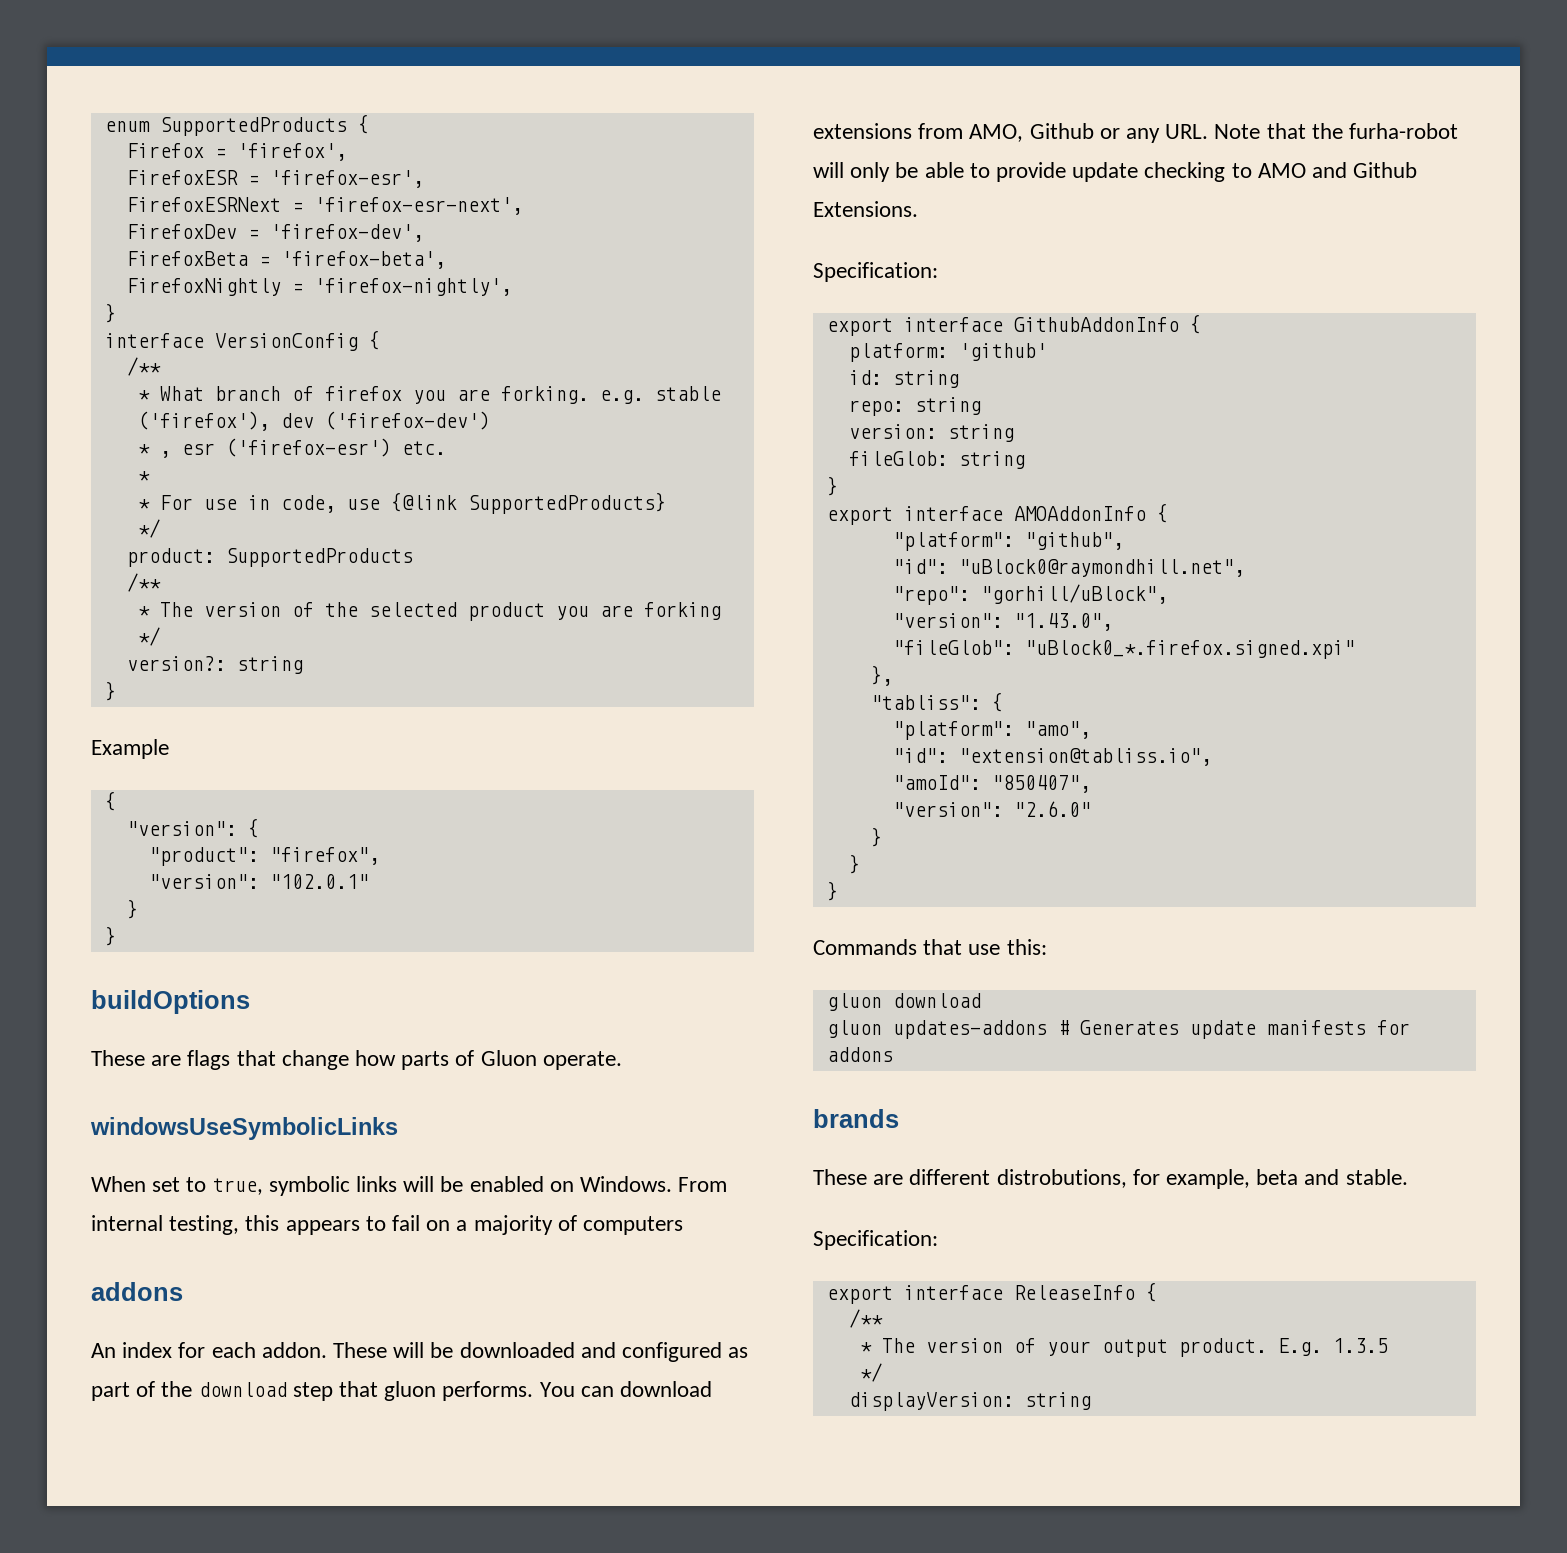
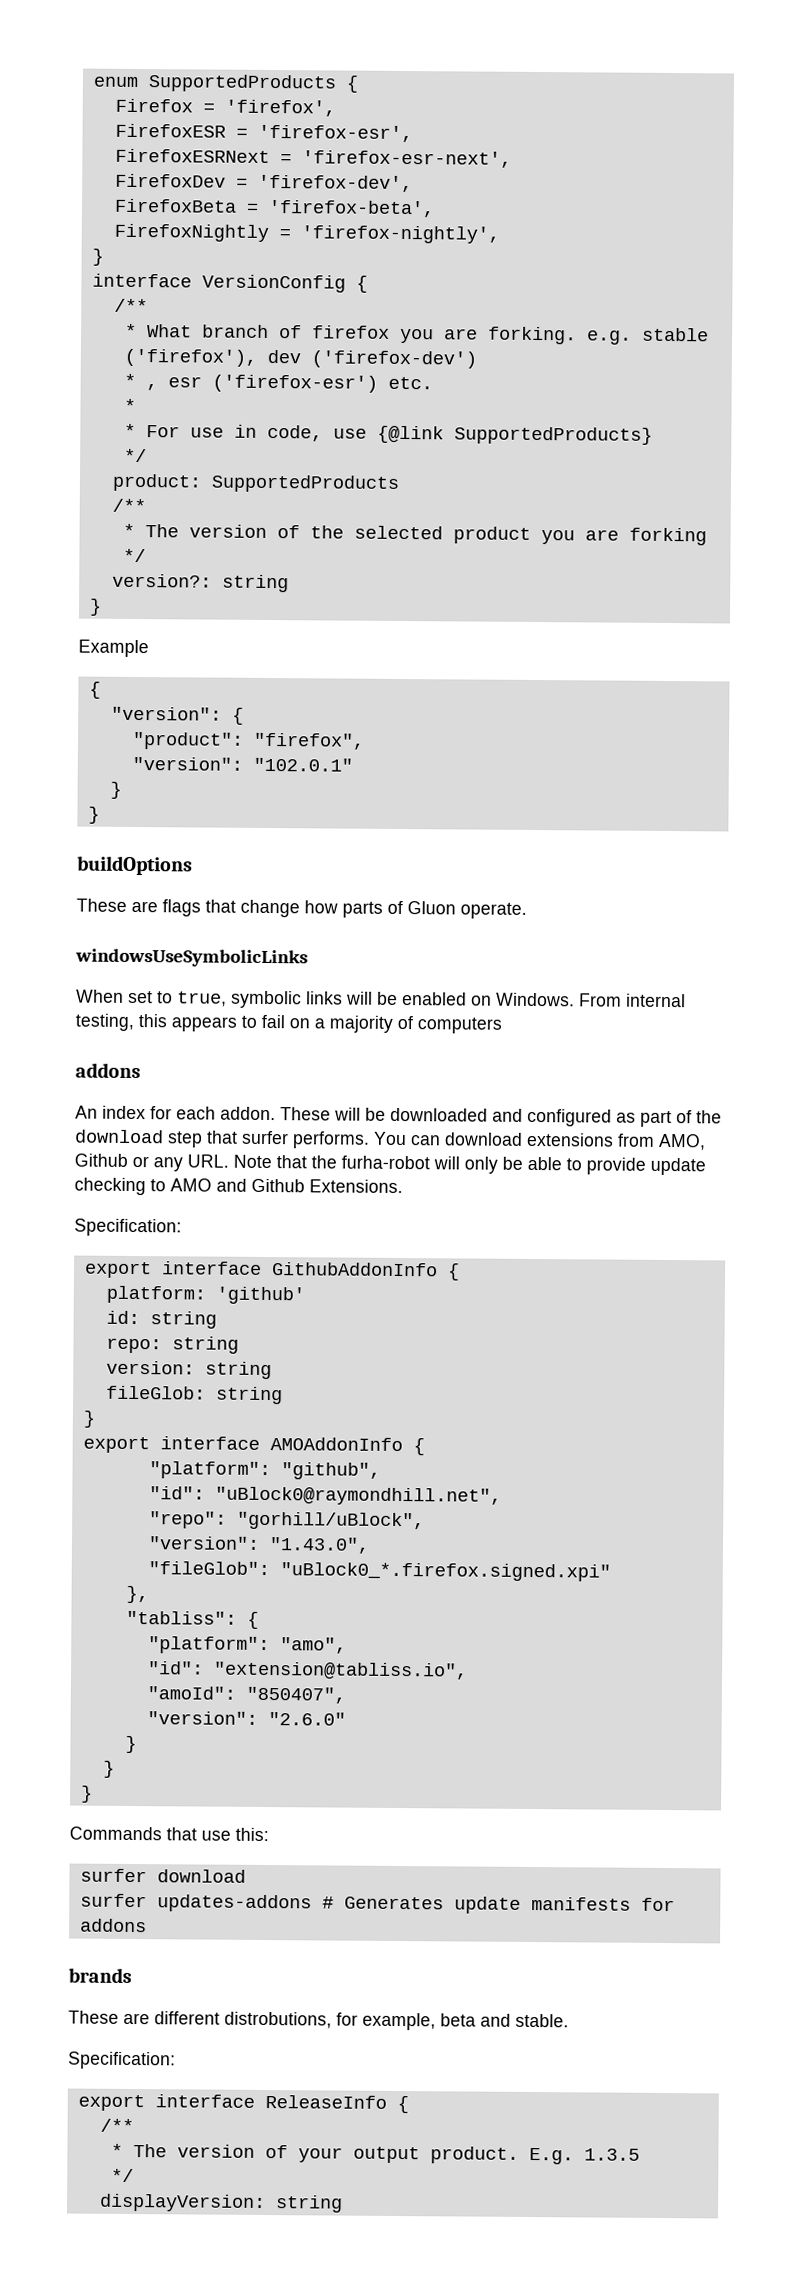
- These will be downloaded and configured as part of the download step that gluon performs.
+ These will be downloaded and configured as part of the download step that surfer performs.
- gluon download
+ surfer download
- gluon updates-addons # Generates update manifests for addons
+ surfer updates-addons # Generates update manifests for addons

